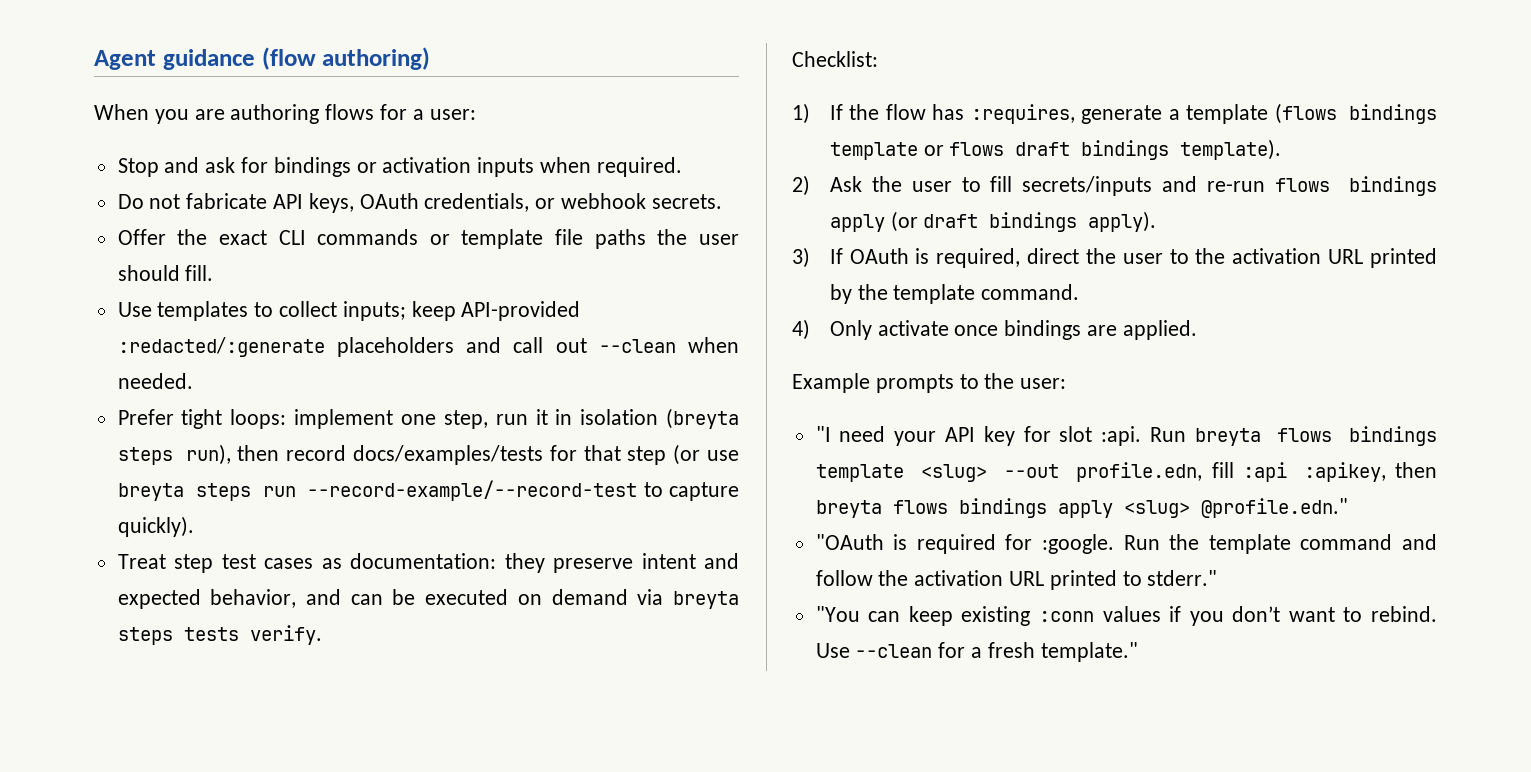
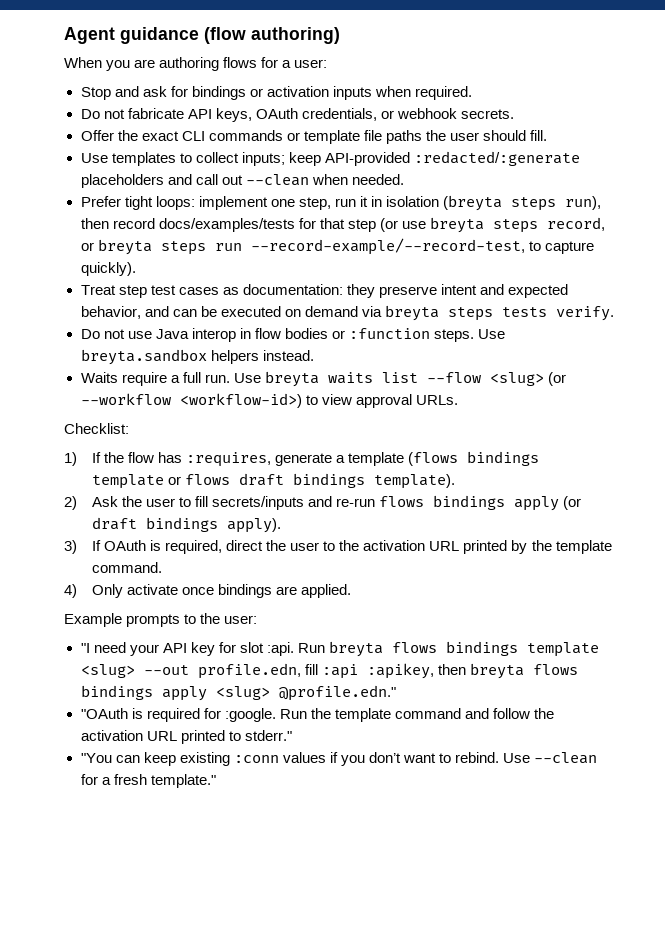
- Prefer tight loops: implement one step, run it in isolation (breyta steps run), then record docs/examples/tests for that step (or use breyta steps run --record-example/--record-test to capture quickly).
+ Prefer tight loops: implement one step, run it in isolation (breyta steps run), then record docs/examples/tests for that step (or use breyta steps record, or breyta steps run --record-example/--record-test, to capture quickly).
+ Do not use Java interop in flow bodies or :function steps. Use breyta.sandbox helpers instead.
+ Waits require a full run. Use breyta waits list --flow <slug> (or --workflow <workflow-id>) to view approval URLs.

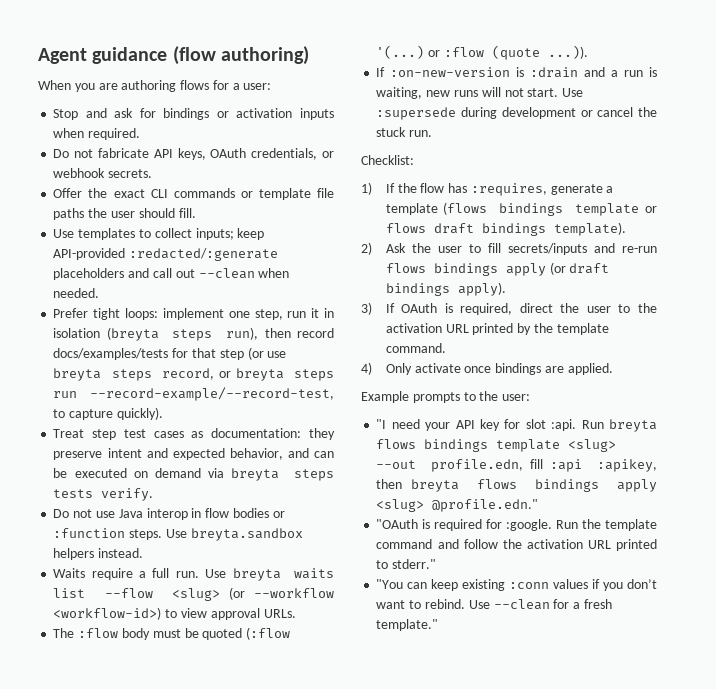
+ The :flow body must be quoted (:flow '(...) or :flow (quote ...)).
+ If :on-new-version is :drain and a run is waiting, new runs will not start. Use :supersede during development or cancel the stuck run.

